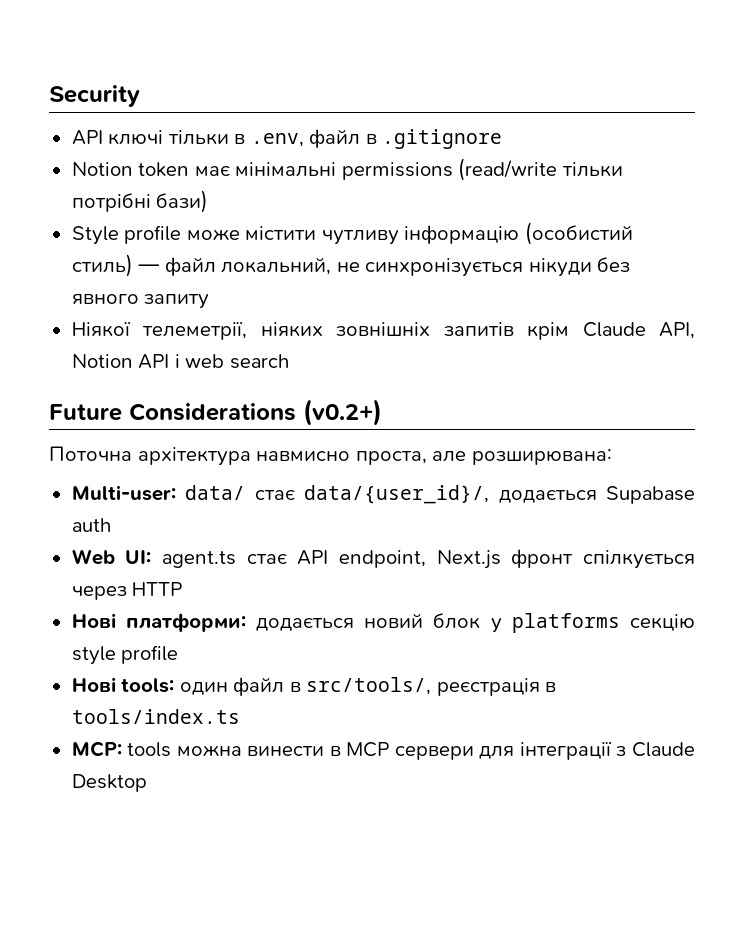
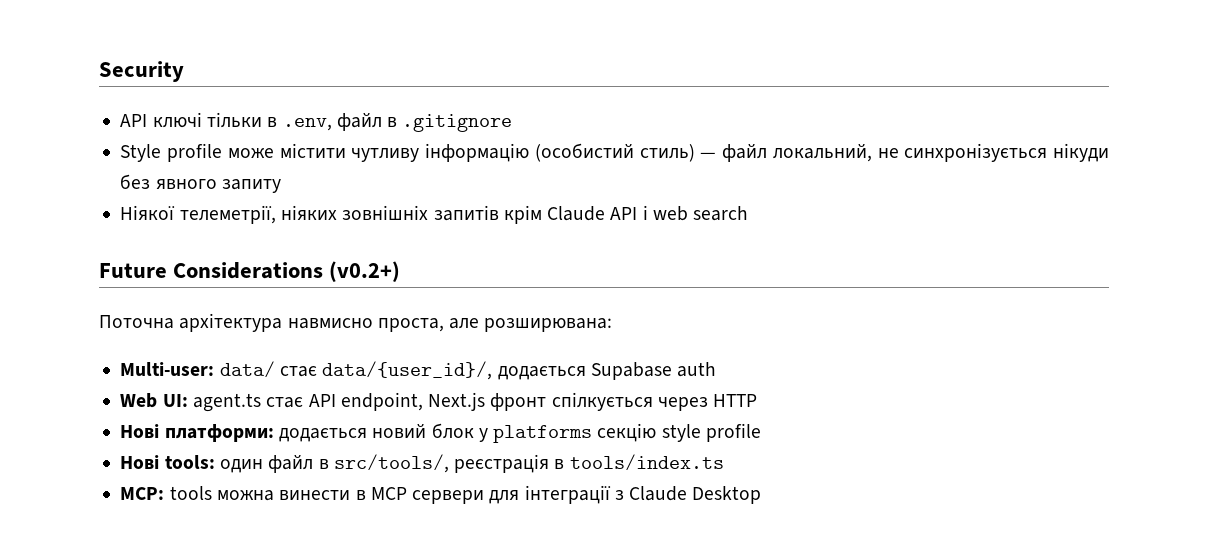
- Notion token має мінімальні permissions (read/write тільки потрібні бази)
- Ніякої телеметрії, ніяких зовнішніх запитів крім Claude API, Notion API і web search
+ Ніякої телеметрії, ніяких зовнішніх запитів крім Claude API і web search

